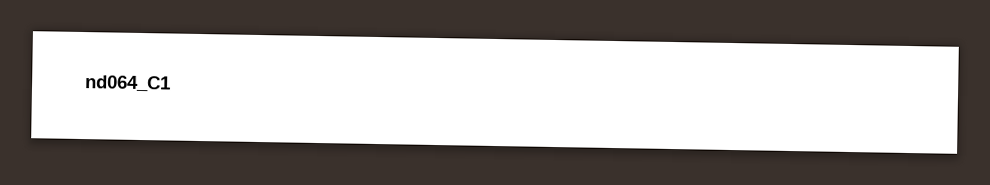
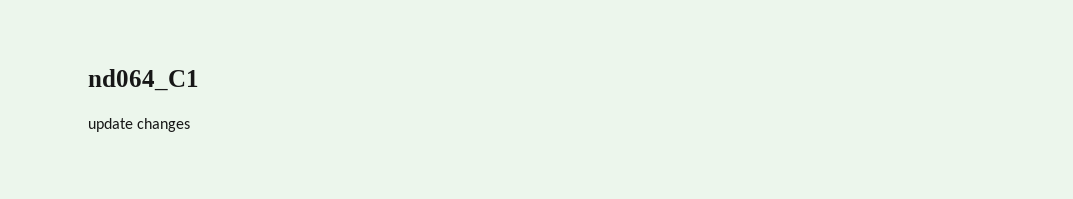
+ update changes

